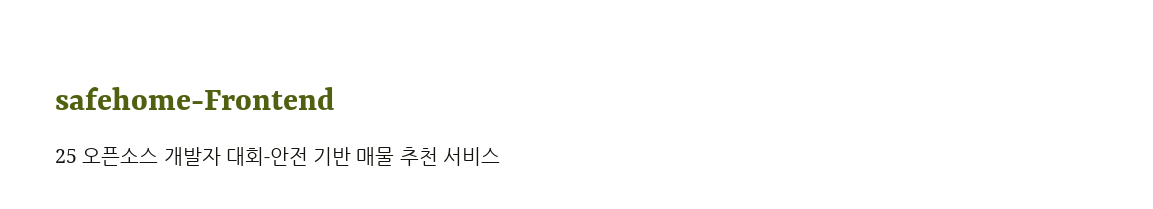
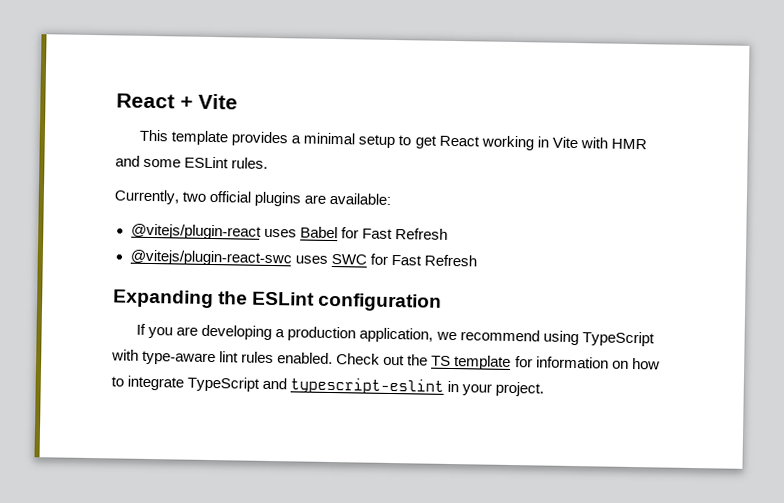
- safehome-Frontend
- 25 오픈소스 개발자 대회-안전 기반 매물 추천 서비스
+ React + Vite
+ This template provides a minimal setup to get React working in Vite with HMR and some ESLint rules.
+ Currently, two official plugins are available:
+ @vitejs/plugin-react uses Babel for Fast Refresh
+ @vitejs/plugin-react-swc uses SWC for Fast Refresh
+ Expanding the ESLint configuration
+ If you are developing a production application, we recommend using TypeScript with type-aware lint rules enabled. Check out the TS template for information on how to integrate TypeScript and typescript-eslint in your project.

